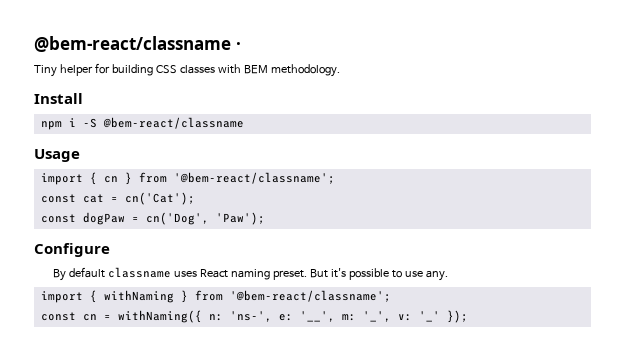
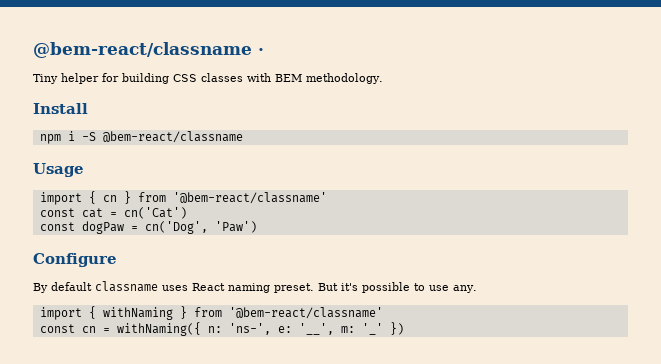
- import { cn } from '@bem-react/classname';
+ import { cn } from '@bem-react/classname'
- const cat = cn('Cat');
+ const cat = cn('Cat')
- const dogPaw = cn('Dog', 'Paw');
+ const dogPaw = cn('Dog', 'Paw')
- import { withNaming } from '@bem-react/classname';
+ import { withNaming } from '@bem-react/classname'
- const cn = withNaming({ n: 'ns-', e: '__', m: '_', v: '_' });
+ const cn = withNaming({ n: 'ns-', e: '__', m: '_' })

